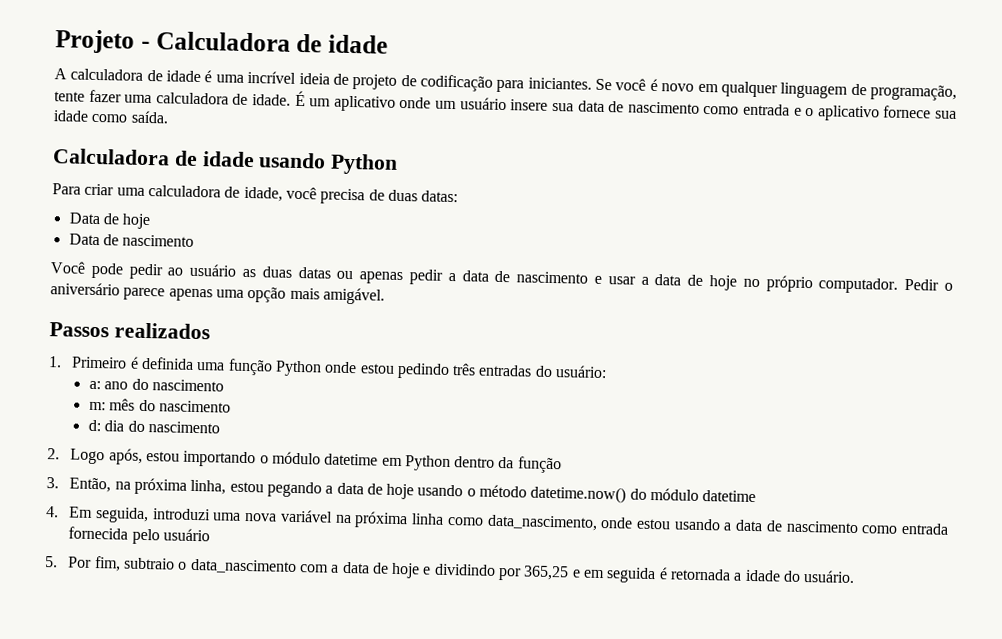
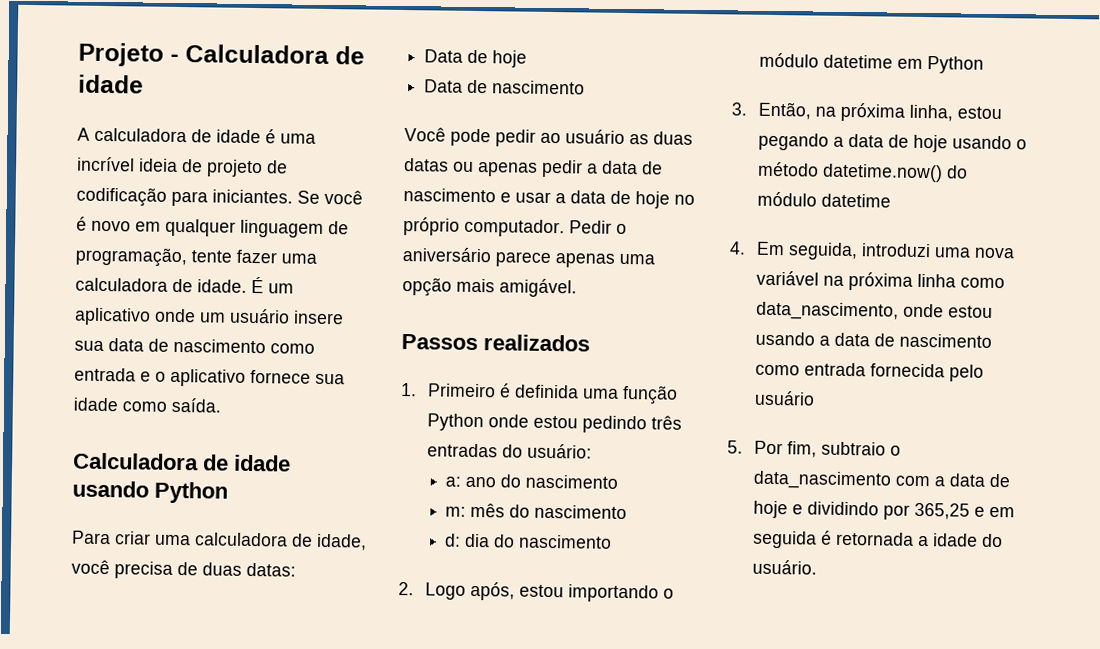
- 2. Logo após, estou importando o módulo datetime em Python dentro da função
+ 2. Logo após, estou importando o módulo datetime em Python

